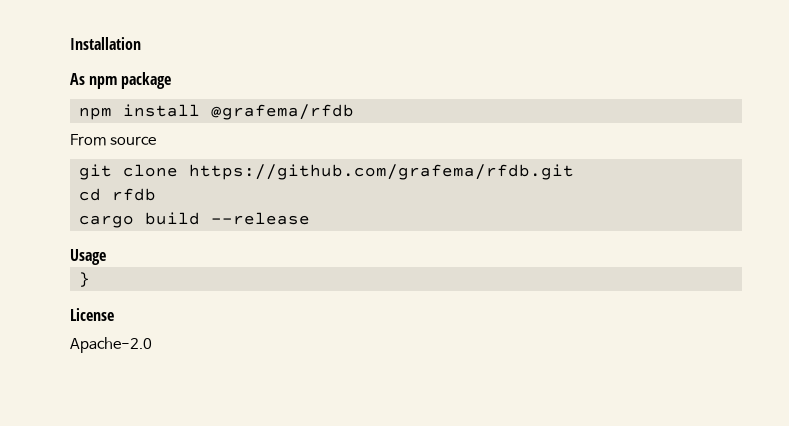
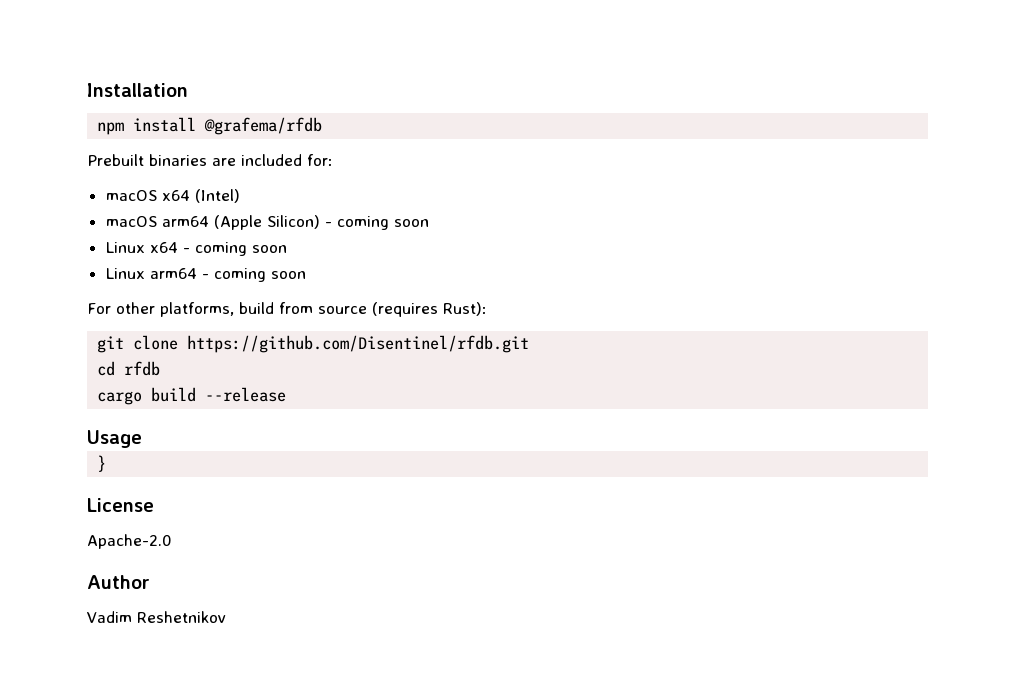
- As npm package
- From source
+ Prebuilt binaries are included for:
+ macOS x64 (Intel)
+ macOS arm64 (Apple Silicon) - coming soon
+ Linux x64 - coming soon
+ Linux arm64 - coming soon
+ For other platforms, build from source (requires Rust):
- git clone https://github.com/grafema/rfdb.git
+ git clone https://github.com/Disentinel/rfdb.git
+ Author
+ Vadim Reshetnikov

